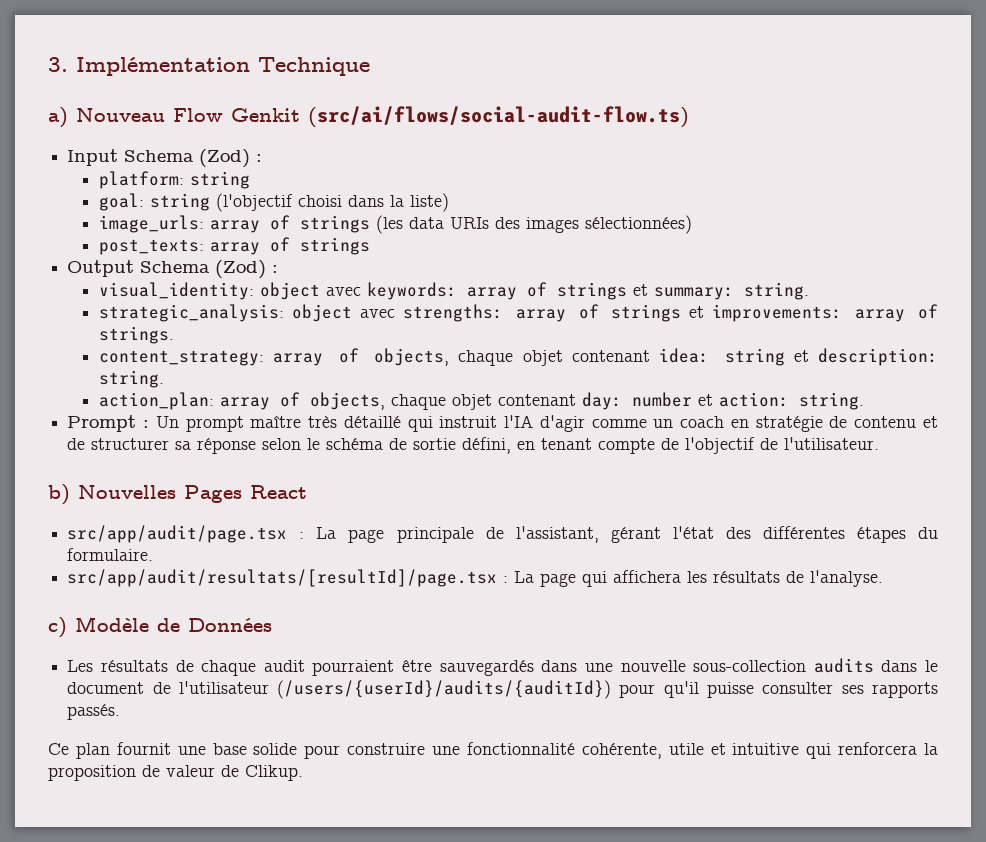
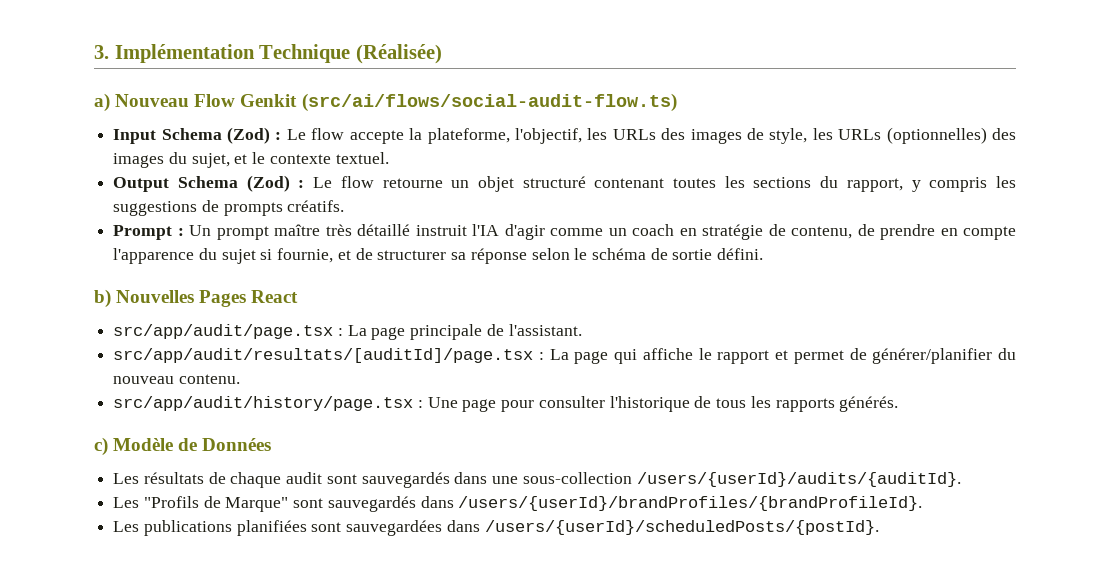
- 3. Implémentation Technique
+ 3. Implémentation Technique (Réalisée)
- Input Schema (Zod) :
- platform: string
- goal: string (l'objectif choisi dans la liste)
- image_urls: array of strings (les data URIs des images sélectionnées)
- post_texts: array of strings
- Output Schema (Zod) :
- visual_identity: object avec keywords: array of strings et summary: string.
- strategic_analysis: object avec strengths: array of strings et improvements: array of strings.
- content_strategy: array of objects, chaque objet contenant idea: string et description: string.
- action_plan: array of objects, chaque objet contenant day: number et action: string.
+ Input Schema (Zod) : Le flow accepte la plateforme, l'objectif, les URLs des images de style, les URLs (optionnelles) des images du sujet, et le contexte textuel.
+ Output Schema (Zod) : Le flow retourne un objet structuré contenant toutes les sections du rapport, y compris les suggestions de prompts créatifs.
- Prompt : Un prompt maître très détaillé qui instruit l'IA d'agir comme un coach en stratégie de contenu et de structurer sa réponse selon le schéma de sortie défini, en tenant compte de l'objectif de l'utilisateur.
+ Prompt : Un prompt maître très détaillé instruit l'IA d'agir comme un coach en stratégie de contenu, de prendre en compte l'apparence du sujet si fournie, et de structurer sa réponse selon le schéma de sortie défini.
- src/app/audit/page.tsx : La page principale de l'assistant, gérant l'état des différentes étapes du formulaire.
- src/app/audit/resultats/[resultId]/page.tsx : La page qui affichera les résultats de l'analyse.
+ src/app/audit/page.tsx : La page principale de l'assistant.
+ src/app/audit/resultats/[auditId]/page.tsx : La page qui affiche le rapport et permet de générer/planifier du nouveau contenu.
+ src/app/audit/history/page.tsx : Une page pour consulter l'historique de tous les rapports générés.
- Les résultats de chaque audit pourraient être sauvegardés dans une nouvelle sous-collection audits dans le document de l'utilisateur (/users/{userId}/audits/{auditId}) pour qu'il puisse consulter ses rapports passés.
- Ce plan fournit une base solide pour construire une fonctionnalité cohérente, utile et intuitive qui renforcera la proposition de valeur de Clikup.
+ Les résultats de chaque audit sont sauvegardés dans une sous-collection /users/{userId}/audits/{auditId}.
+ Les "Profils de Marque" sont sauvegardés dans /users/{userId}/brandProfiles/{brandProfileId}.
+ Les publications planifiées sont sauvegardées dans /users/{userId}/scheduledPosts/{postId}.

